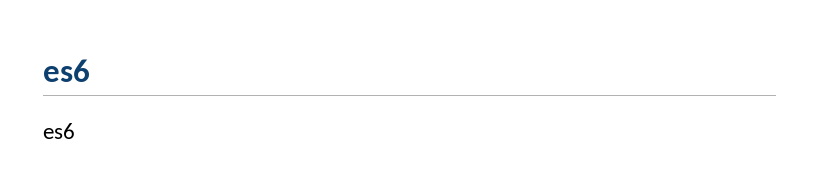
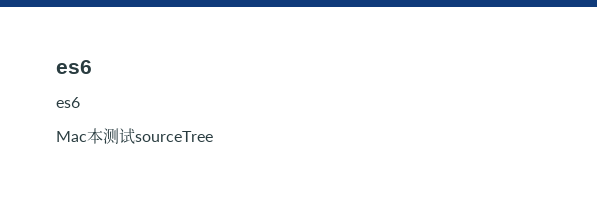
+ Mac本测试sourceTree

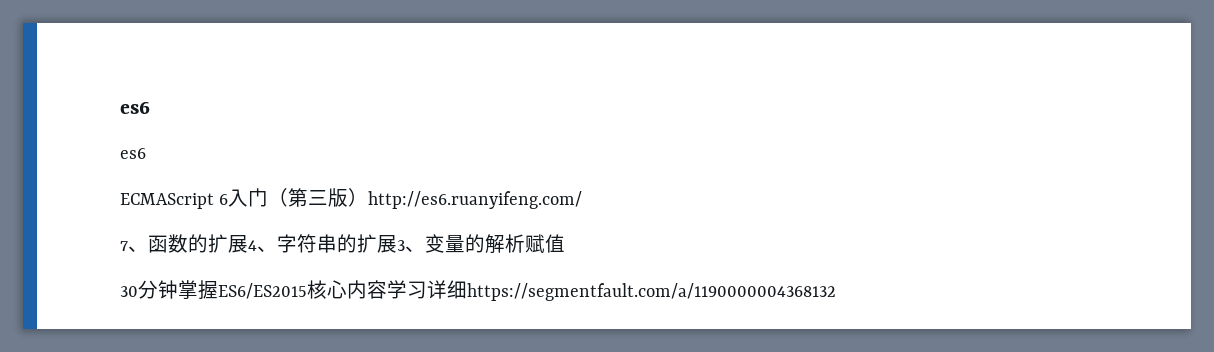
- Mac本测试sourceTree
+ ECMAScript 6入门（第三版）http://es6.ruanyifeng.com/
+ 7、函数的扩展4、字符串的扩展3、变量的解析赋值
+ 30分钟掌握ES6/ES2015核心内容学习详细https://segmentfault.com/a/1190000004368132

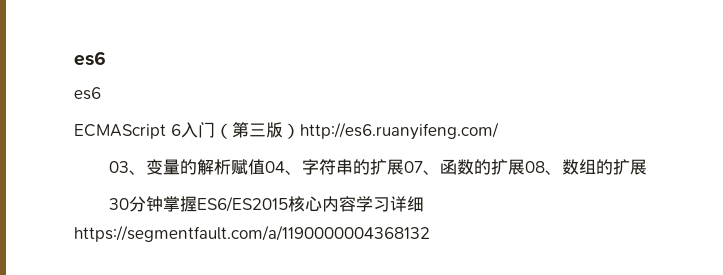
- 7、函数的扩展4、字符串的扩展3、变量的解析赋值
+ 03、变量的解析赋值04、字符串的扩展07、函数的扩展08、数组的扩展

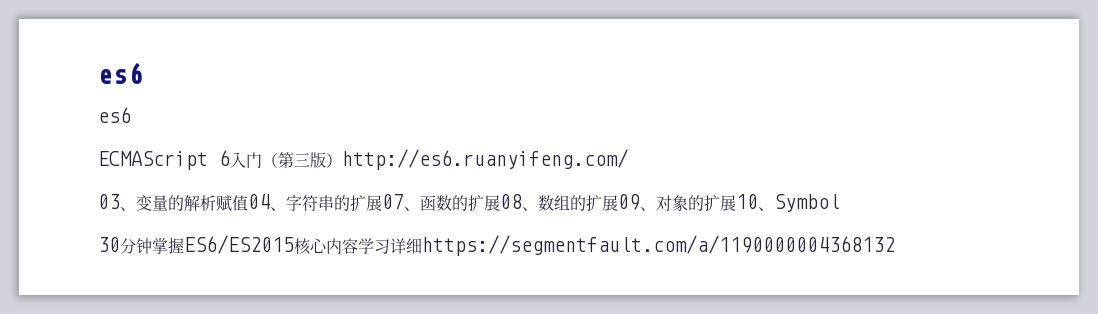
- 03、变量的解析赋值04、字符串的扩展07、函数的扩展08、数组的扩展
+ 03、变量的解析赋值04、字符串的扩展07、函数的扩展08、数组的扩展09、对象的扩展10、Symbol

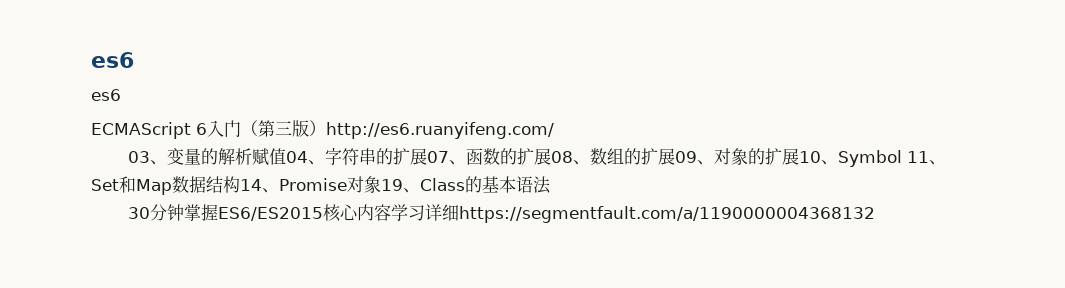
- 03、变量的解析赋值04、字符串的扩展07、函数的扩展08、数组的扩展09、对象的扩展10、Symbol
+ 03、变量的解析赋值04、字符串的扩展07、函数的扩展08、数组的扩展09、对象的扩展10、Symbol 11、Set和Map数据结构14、Promise对象19、Class的基本语法

